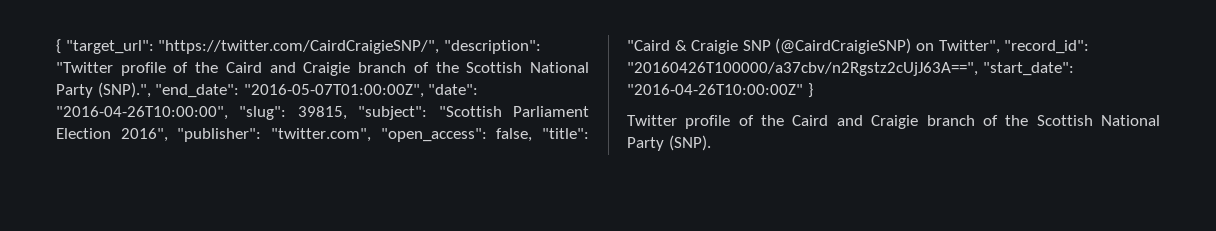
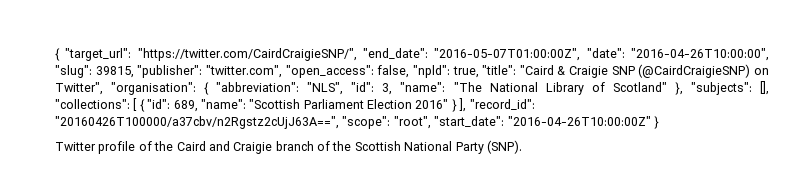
- { "target_url": "https://twitter.com/CairdCraigieSNP/", "description": "Twitter profile of the Caird and Craigie branch of the Scottish National Party (SNP).", "end_date": "2016-05-07T01:00:00Z", "date": "2016-04-26T10:00:00", "slug": 39815, "subject": "Scottish Parliament Election 2016", "publisher": "twitter.com", "open_access": false, "title": "Caird & Craigie SNP (@CairdCraigieSNP) on Twitter", "record_id": "20160426T100000/a37cbv/n2Rgstz2cUjJ63A==", "start_date": "2016-04-26T10:00:00Z" }
+ { "target_url": "https://twitter.com/CairdCraigieSNP/", "end_date": "2016-05-07T01:00:00Z", "date": "2016-04-26T10:00:00", "slug": 39815, "publisher": "twitter.com", "open_access": false, "npld": true, "title": "Caird & Craigie SNP (@CairdCraigieSNP) on Twitter", "organisation": { "abbreviation": "NLS", "id": 3, "name": "The National Library of Scotland" }, "subjects": [], "collections": [ { "id": 689, "name": "Scottish Parliament Election 2016" } ], "record_id": "20160426T100000/a37cbv/n2Rgstz2cUjJ63A==", "scope": "root", "start_date": "2016-04-26T10:00:00Z" }

